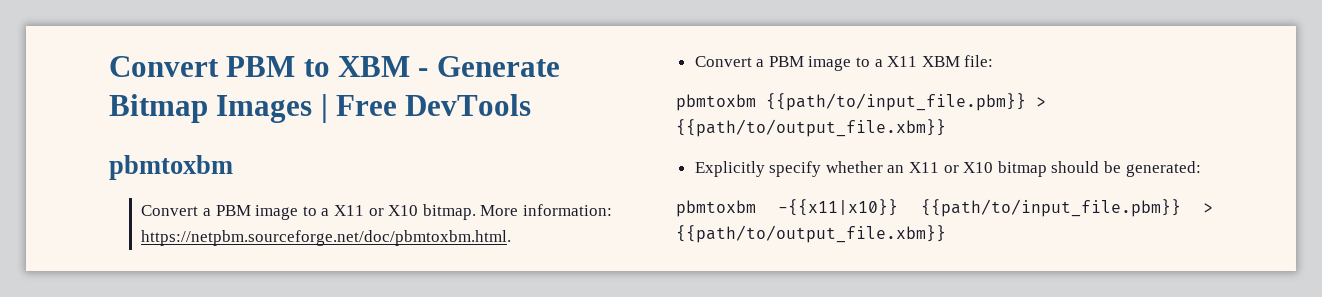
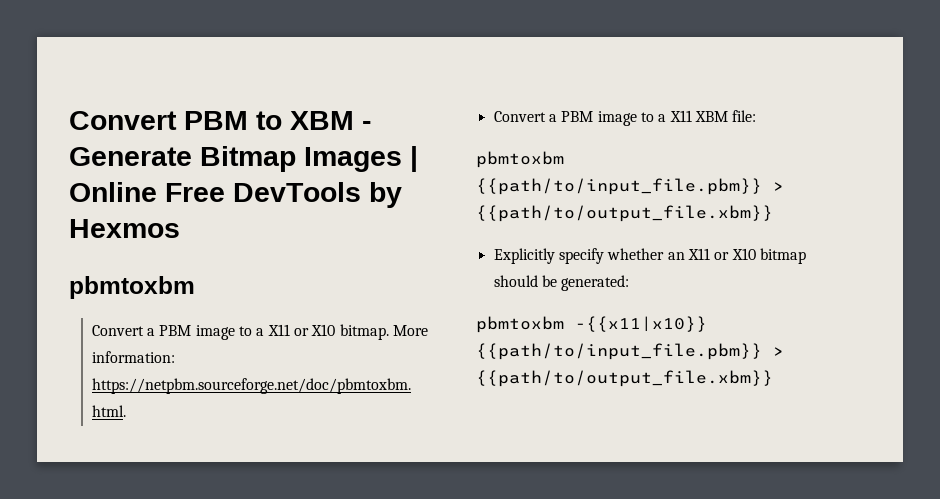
- Convert PBM to XBM - Generate Bitmap Images | Free DevTools
+ Convert PBM to XBM - Generate Bitmap Images | Online Free DevTools by Hexmos

